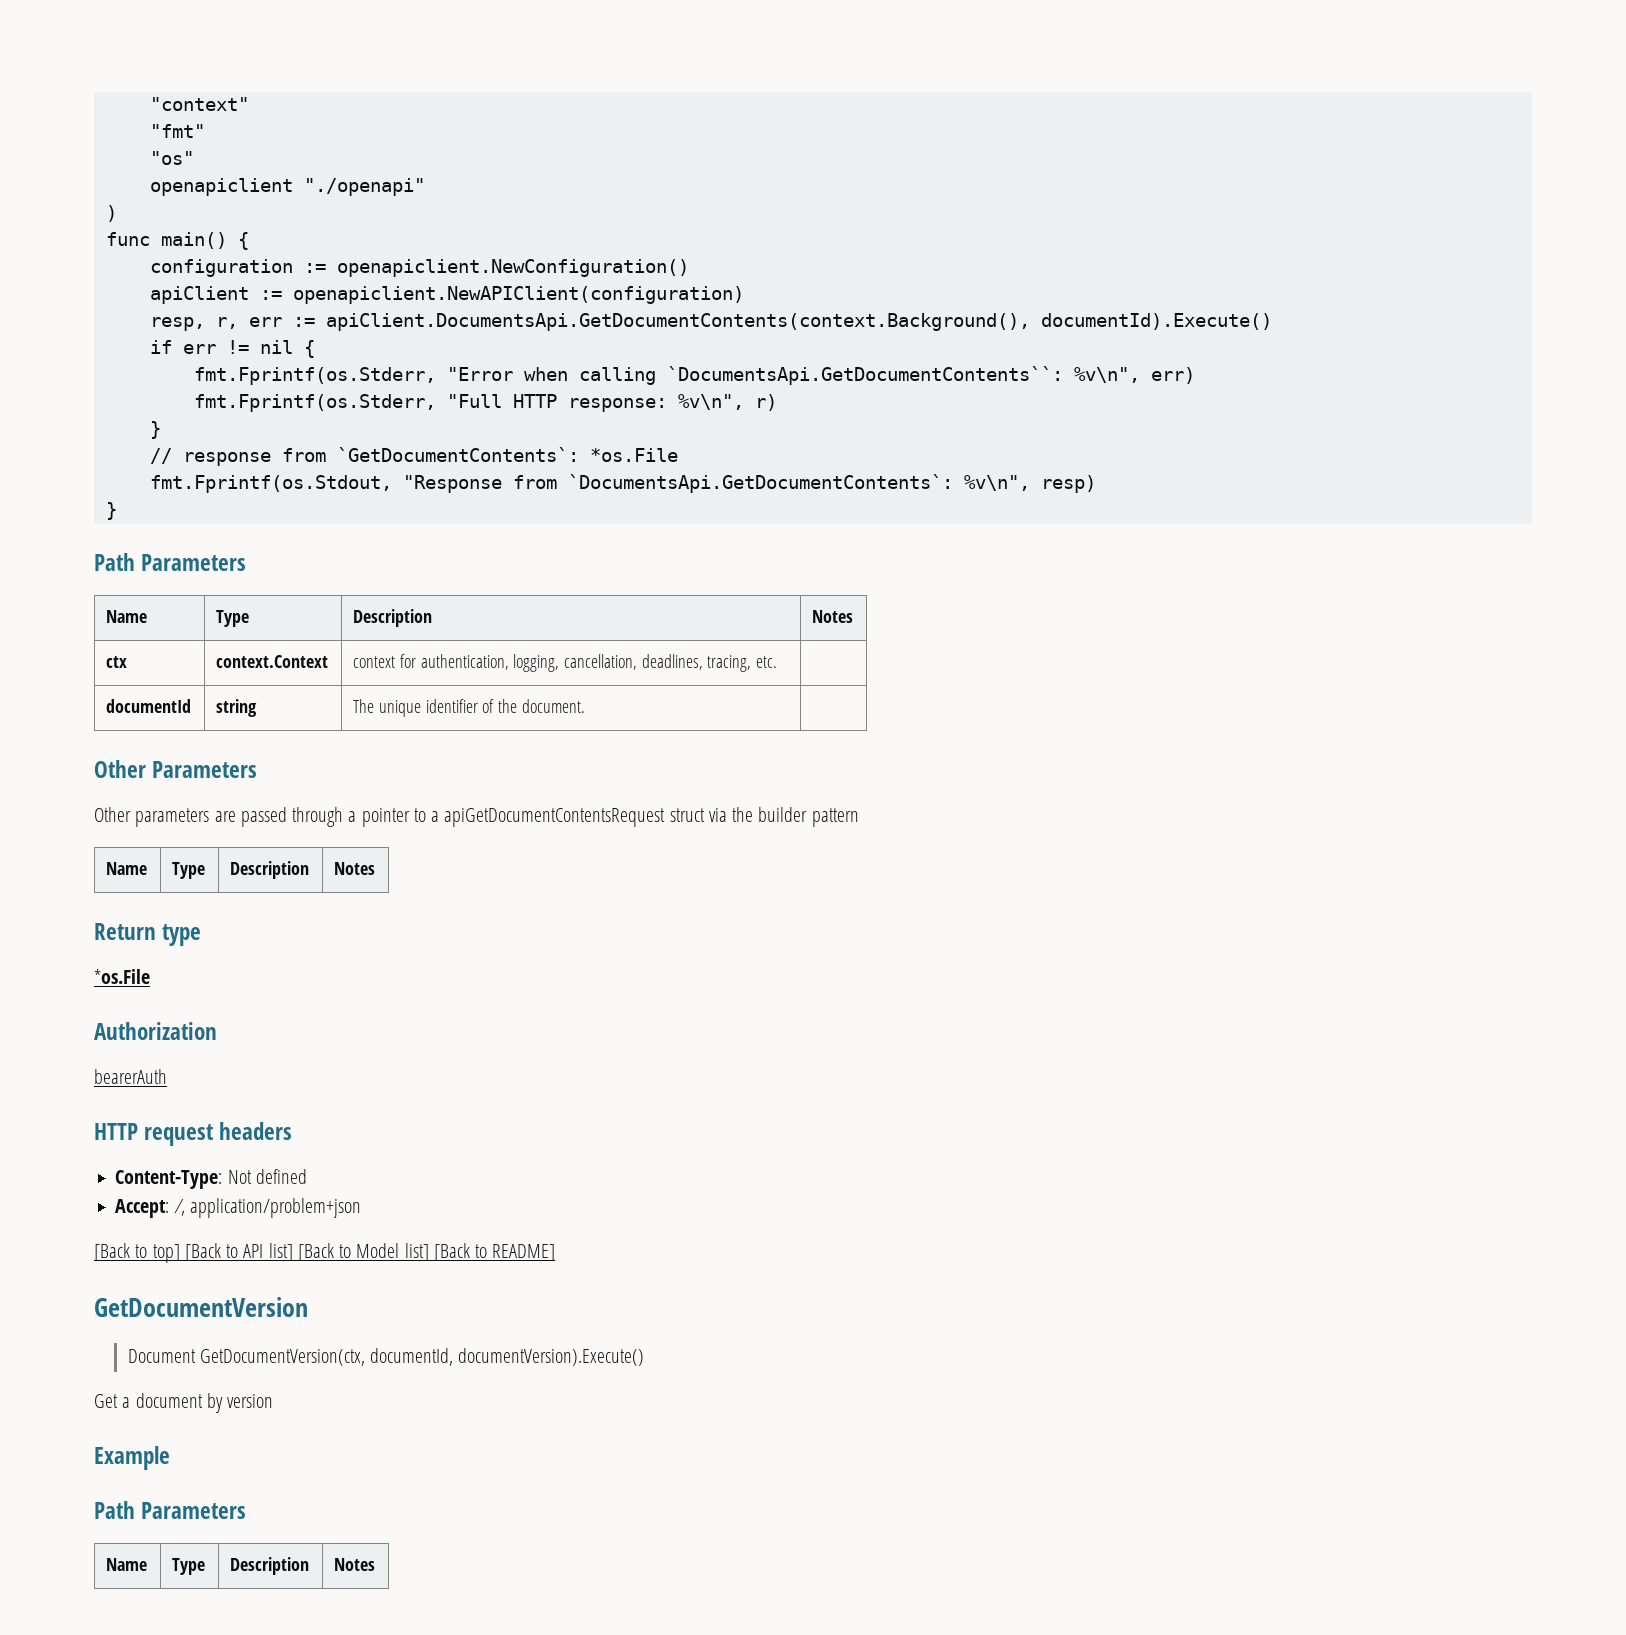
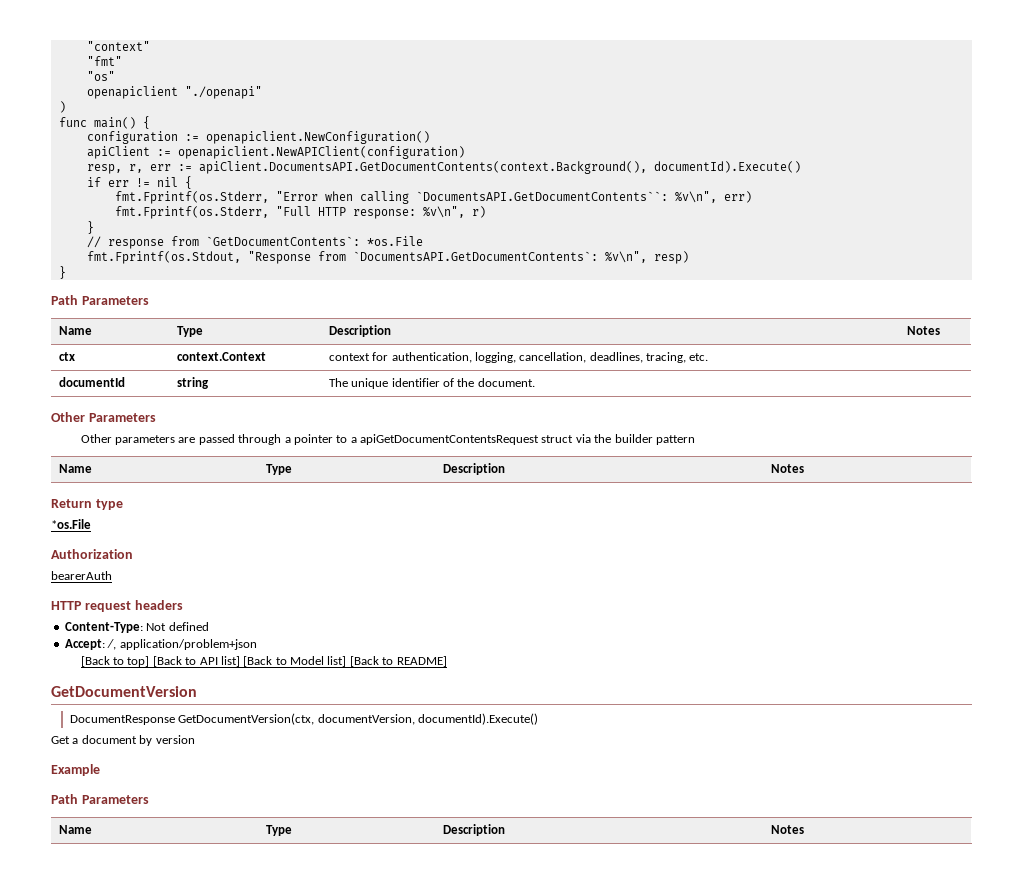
- resp, r, err := apiClient.DocumentsApi.GetDocumentContents(context.Background(), documentId).Execute()
+ resp, r, err := apiClient.DocumentsAPI.GetDocumentContents(context.Background(), documentId).Execute()
- fmt.Fprintf(os.Stderr, "Error when calling `DocumentsApi.GetDocumentContents``: %v\n", err)
+ fmt.Fprintf(os.Stderr, "Error when calling `DocumentsAPI.GetDocumentContents``: %v\n", err)
- fmt.Fprintf(os.Stdout, "Response from `DocumentsApi.GetDocumentContents`: %v\n", resp)
+ fmt.Fprintf(os.Stdout, "Response from `DocumentsAPI.GetDocumentContents`: %v\n", resp)
- Document GetDocumentVersion(ctx, documentId, documentVersion).Execute()
+ DocumentResponse GetDocumentVersion(ctx, documentVersion, documentId).Execute()

